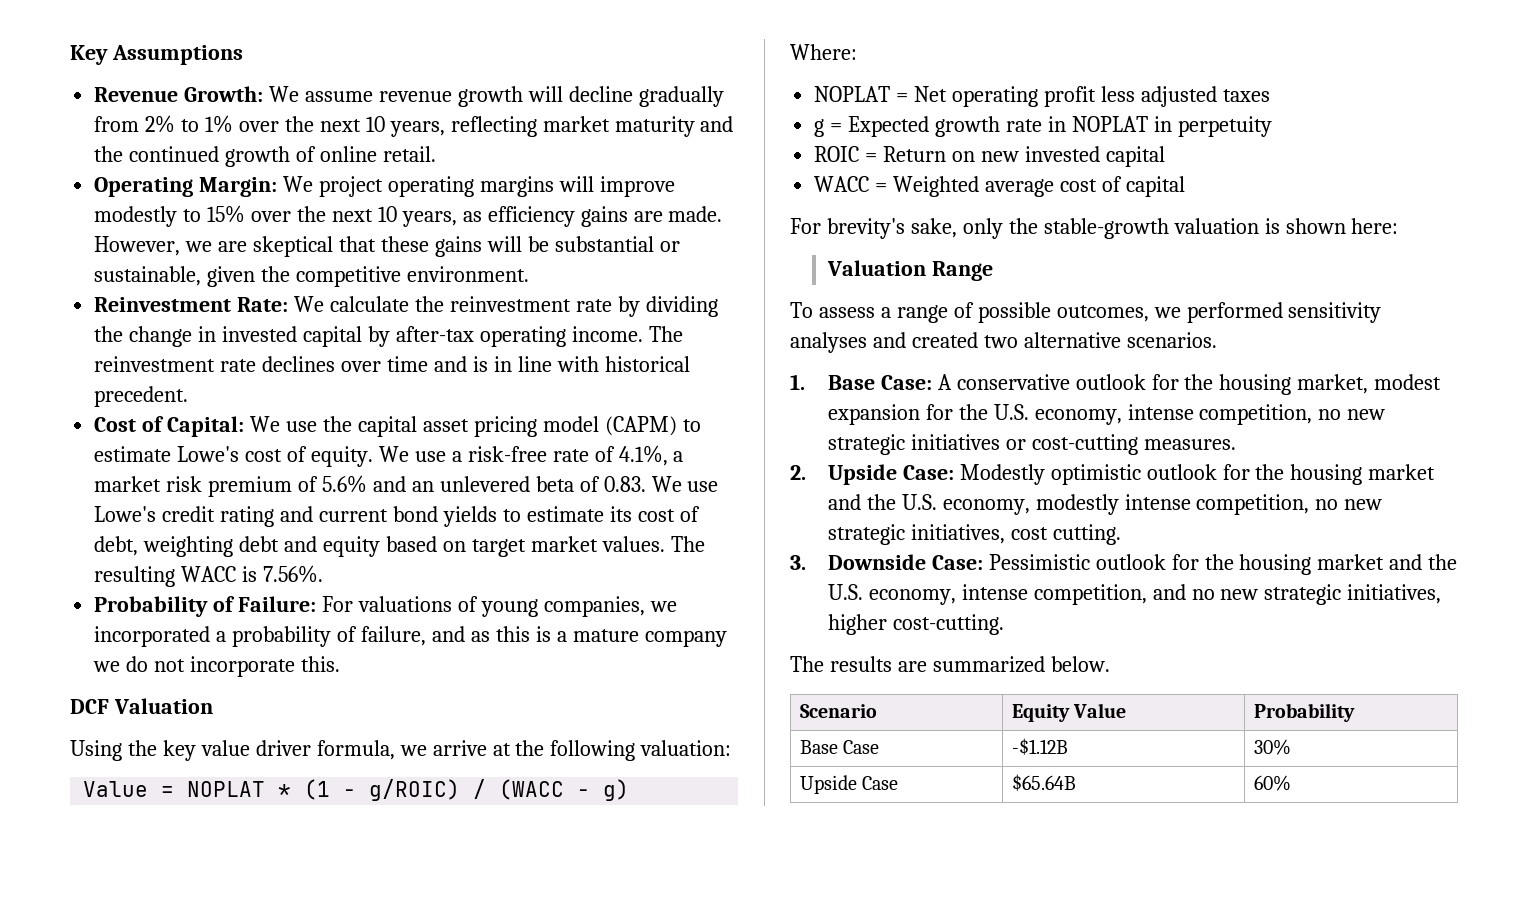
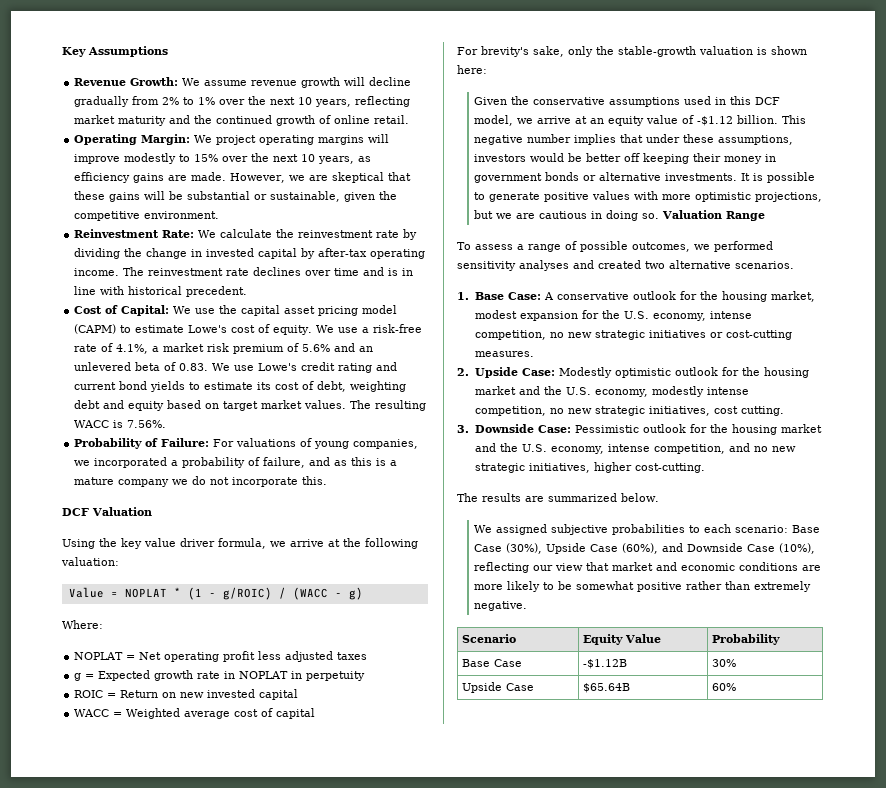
+ Given the conservative assumptions used in this DCF model, we arrive at an equity value of -$1.12 billion. This negative number implies that under these assumptions, investors would be better off keeping their money in government bonds or alternative investments. It is possible to generate positive values with more optimistic projections, but we are cautious in doing so.
+ We assigned subjective probabilities to each scenario: Base Case (30%), Upside Case (60%), and Downside Case (10%), reflecting our view that market and economic conditions are more likely to be somewhat positive rather than extremely negative.

